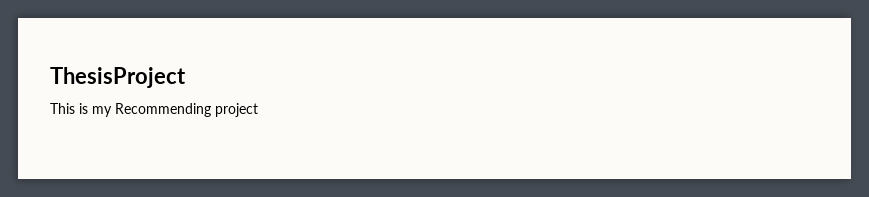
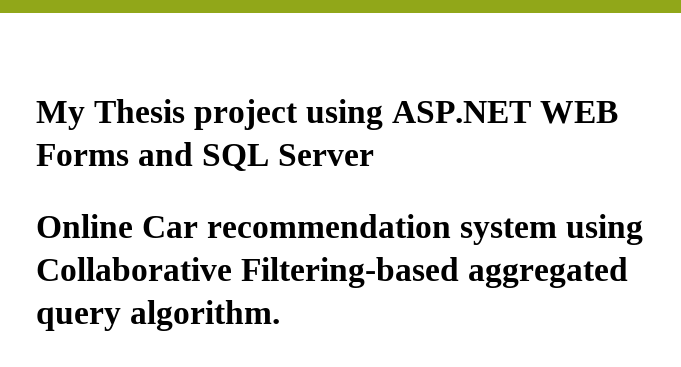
- ThesisProject
- This is my Recommending project
+ My Thesis project using ASP.NET WEB Forms and SQL Server
+ Online Car recommendation system using Collaborative Filtering-based aggregated query algorithm.

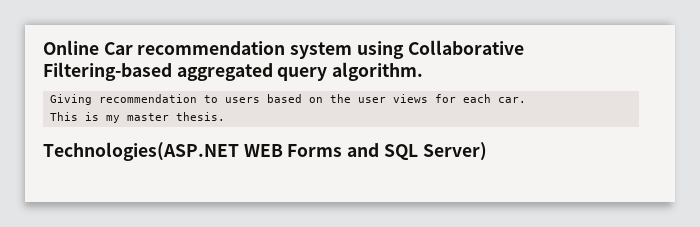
- My Thesis project using ASP.NET WEB Forms and SQL Server
+ Giving recommendation to users based on the user views for each car.
+ This is my master thesis.
+ Technologies(ASP.NET WEB Forms and SQL Server)

